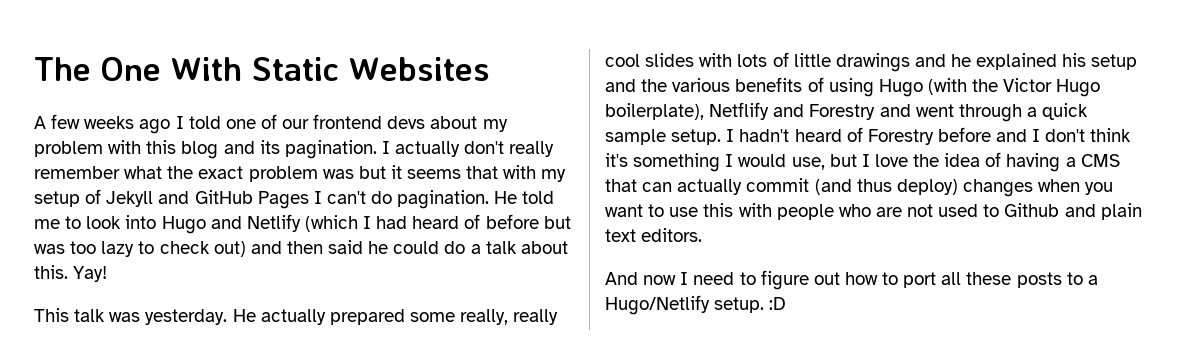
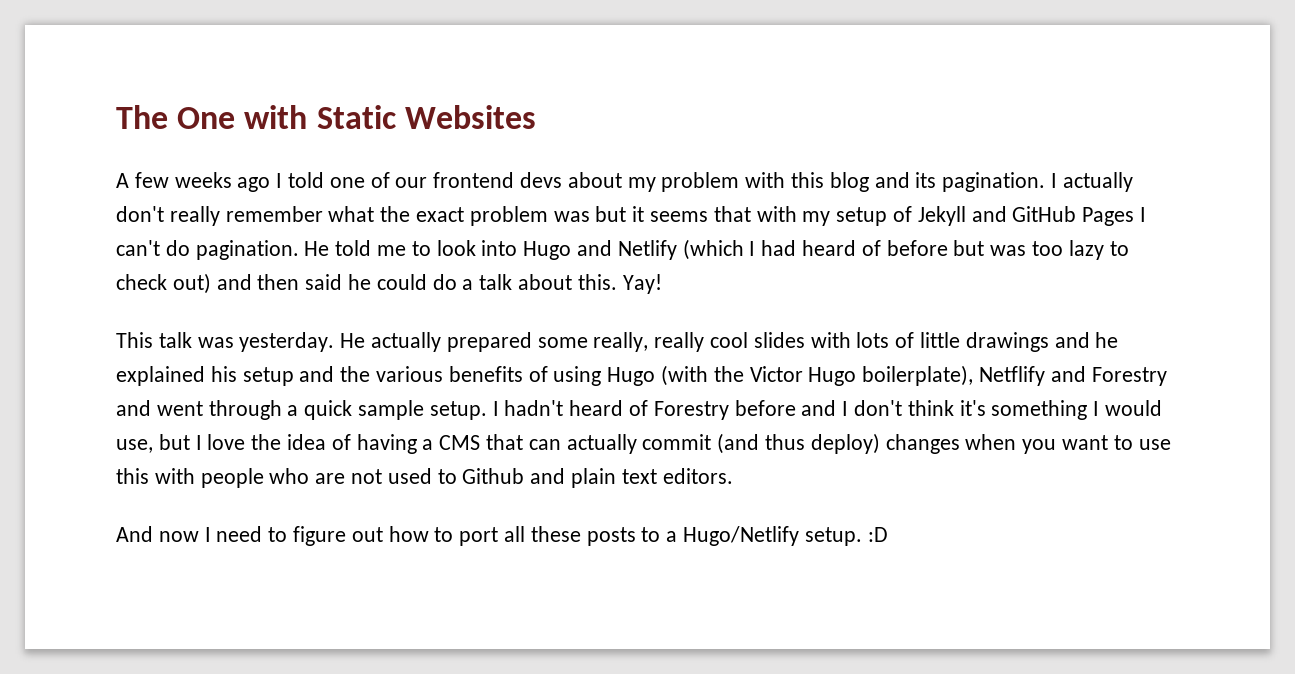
- The One With Static Websites
+ The One with Static Websites

